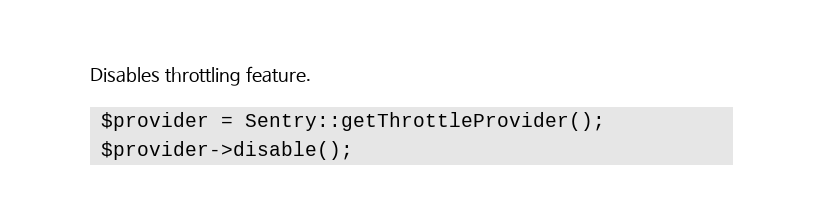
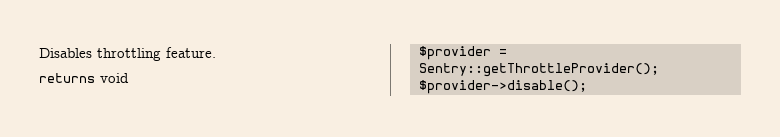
+ returns void

